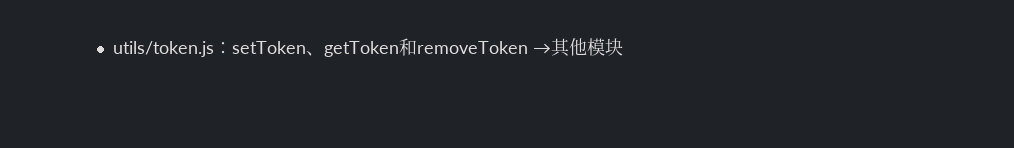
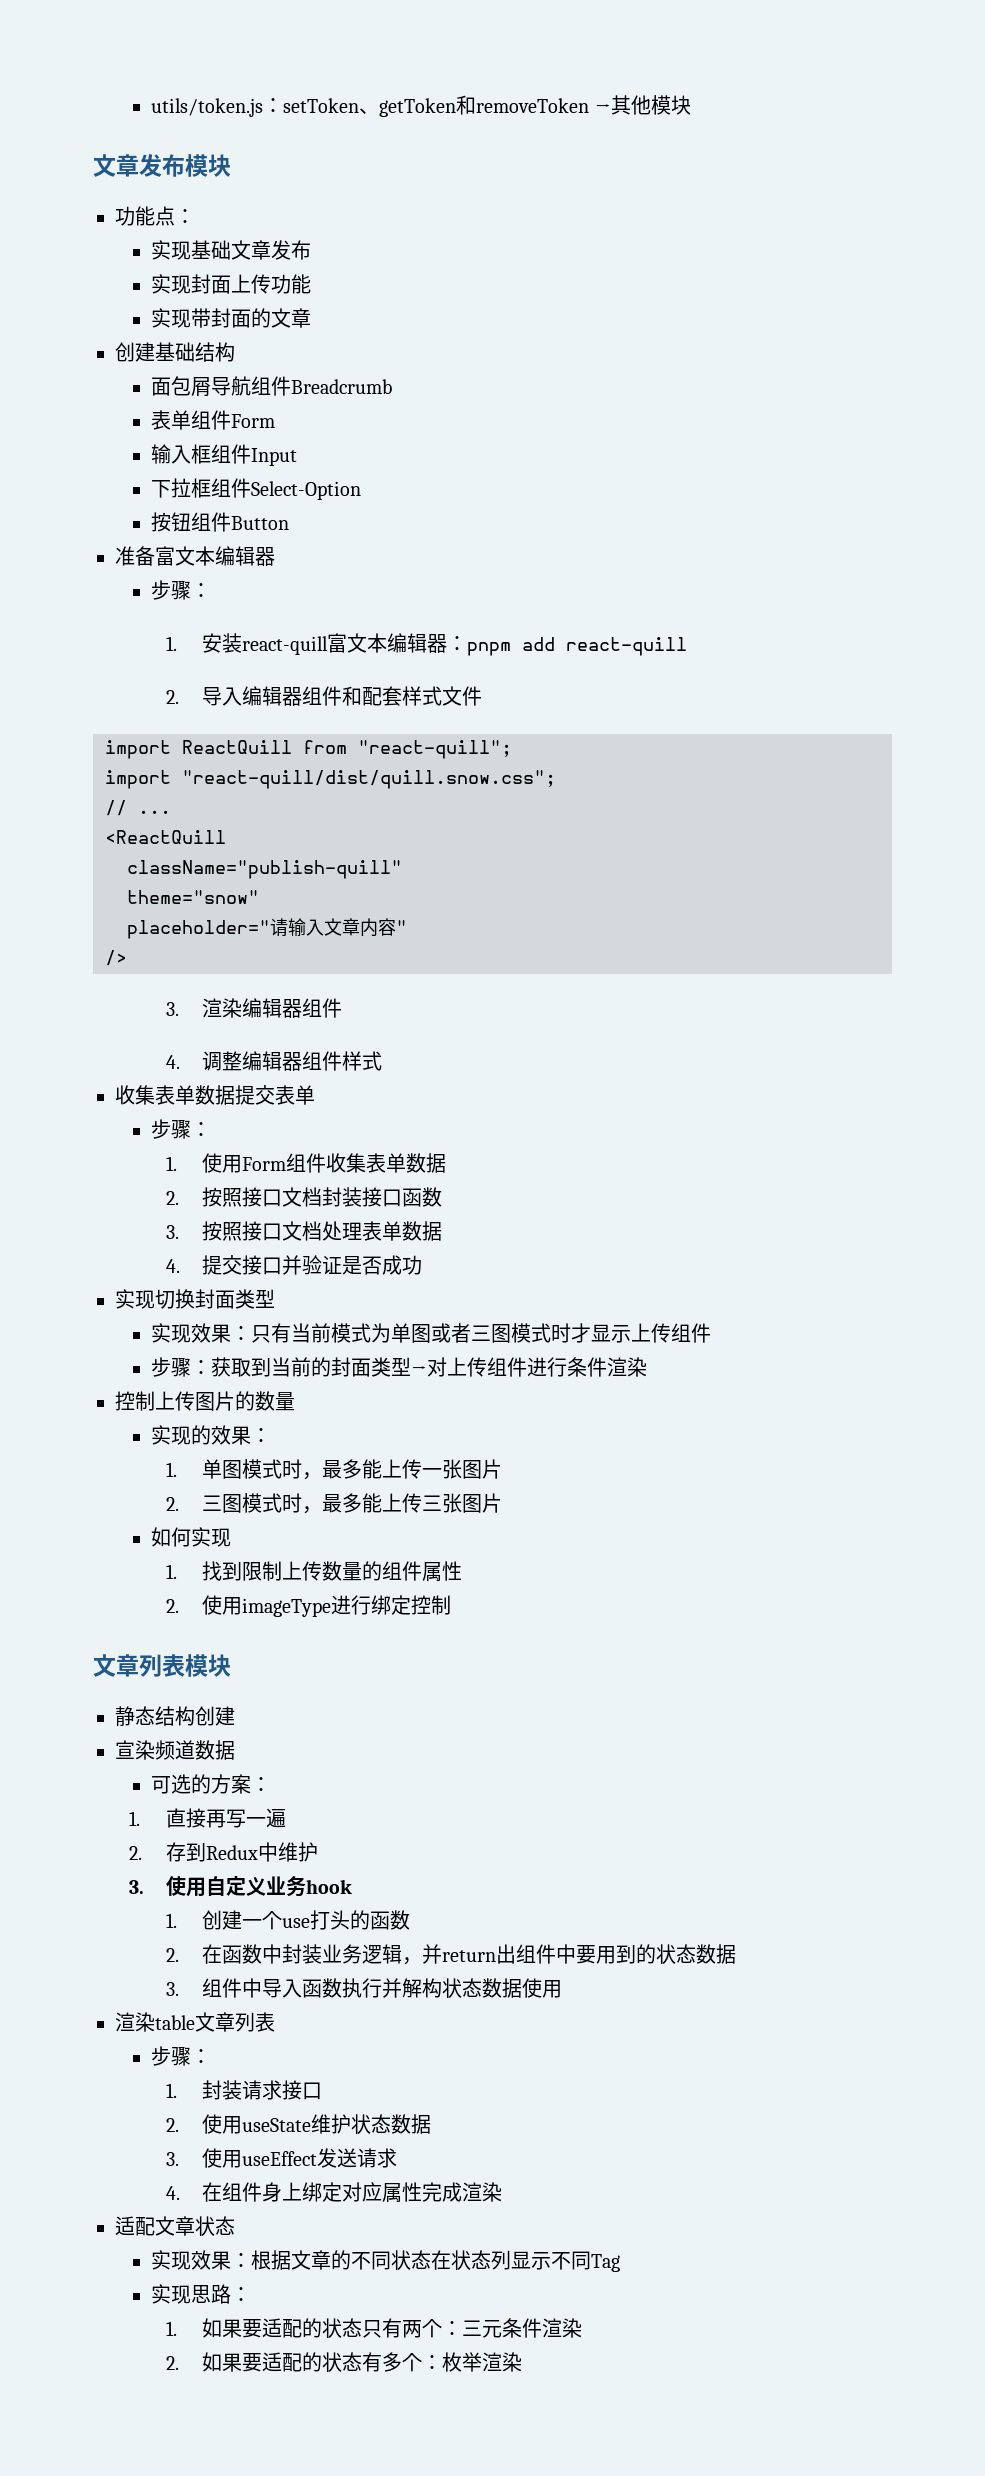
+ 文章发布模块
+ 功能点：
+ 实现基础文章发布
+ 实现封面上传功能
+ 实现带封面的文章
+ 创建基础结构
+ 面包屑导航组件Breadcrumb
+ 表单组件Form
+ 输入框组件Input
+ 下拉框组件Select-Option
+ 按钮组件Button
+ 准备富文本编辑器
+ 步骤：
+ 1.安装react-quill富文本编辑器：pnpm add react-quill
+ 2.导入编辑器组件和配套样式文件
+ import ReactQuill from "react-quill";
+ import "react-quill/dist/quill.snow.css";
+ // ...
+ <ReactQuill
+ className="publish-quill"
+ theme="snow"
+ placeholder="请输入文章内容"
+ />
+ 3.渲染编辑器组件
+ 4.调整编辑器组件样式
+ 收集表单数据提交表单
+ 步骤：
+ 1.使用Form组件收集表单数据
+ 2.按照接口文档封装接口函数
+ 3.按照接口文档处理表单数据
+ 4.提交接口并验证是否成功
+ 实现切换封面类型
+ 实现效果：只有当前模式为单图或者三图模式时才显示上传组件
+ 步骤：获取到当前的封面类型→对上传组件进行条件渲染
+ 控制上传图片的数量
+ 实现的效果：
+ 1.单图模式时，最多能上传一张图片
+ 2.三图模式时，最多能上传三张图片
+ 如何实现
+ 1.找到限制上传数量的组件属性
+ 2.使用imageType进行绑定控制
+ 文章列表模块
+ 静态结构创建
+ 宣染频道数据
+ 可选的方案：
+ 1.直接再写一遍
+ 2.存到Redux中维护
+ 3.使用自定义业务hook
+ 1.创建一个use打头的函数
+ 2.在函数中封装业务逻辑，并return出组件中要用到的状态数据
+ 3.组件中导入函数执行并解构状态数据使用
+ 渲染table文章列表
+ 步骤：
+ 1.封装请求接口
+ 2.使用useState维护状态数据
+ 3.使用useEffect发送请求
+ 4.在组件身上绑定对应属性完成渲染
+ 适配文章状态
+ 实现效果：根据文章的不同状态在状态列显示不同Tag
+ 实现思路：
+ 1.如果要适配的状态只有两个：三元条件渲染
+ 2.如果要适配的状态有多个：枚举渲染

